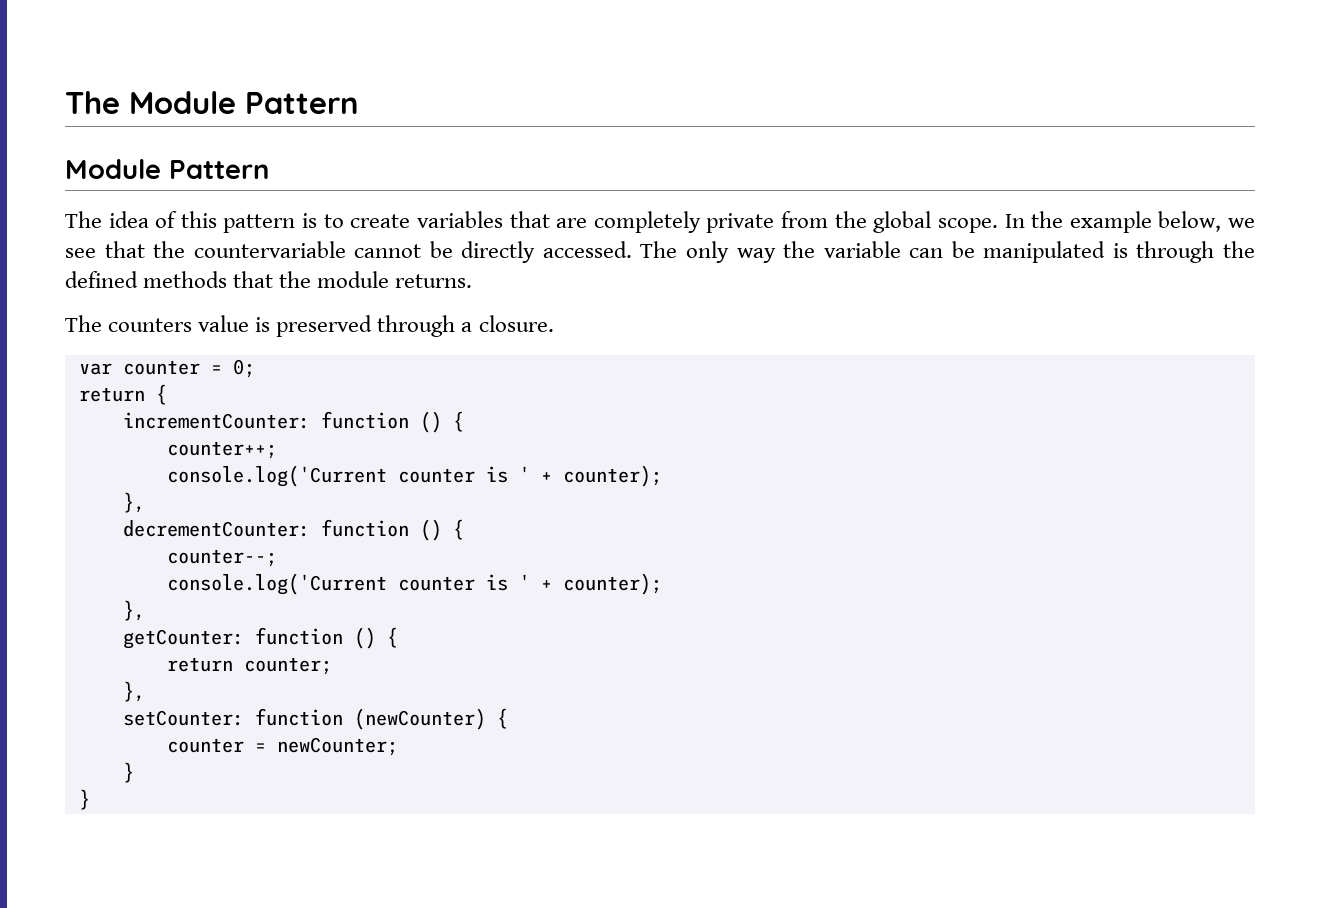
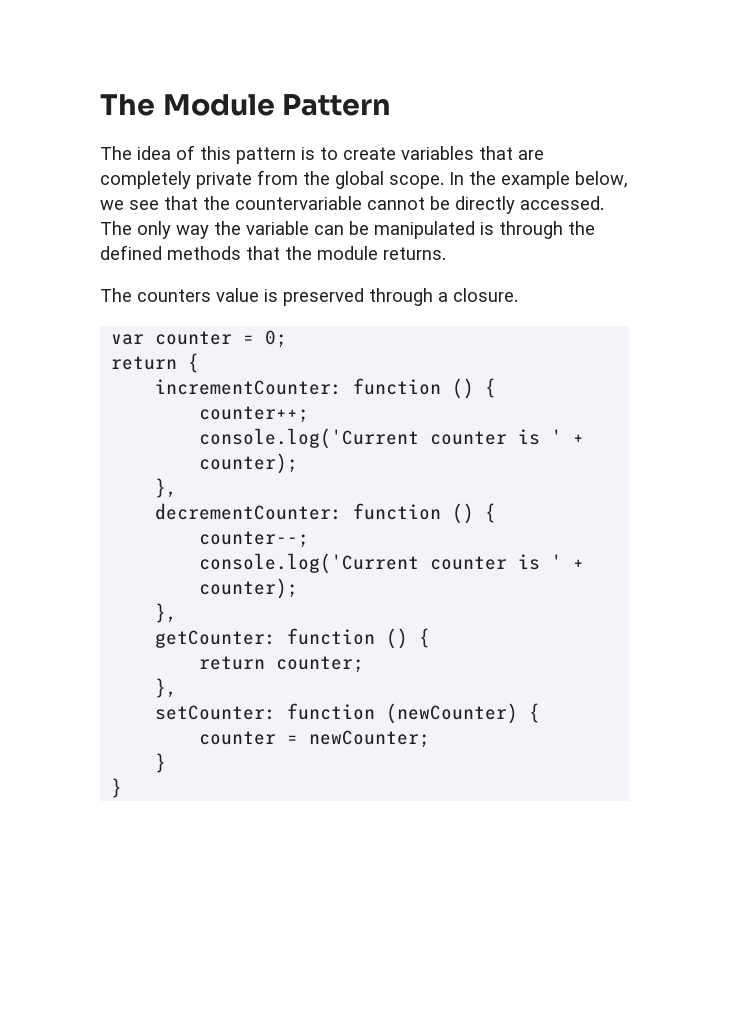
  The Module Pattern
- Module Pattern

